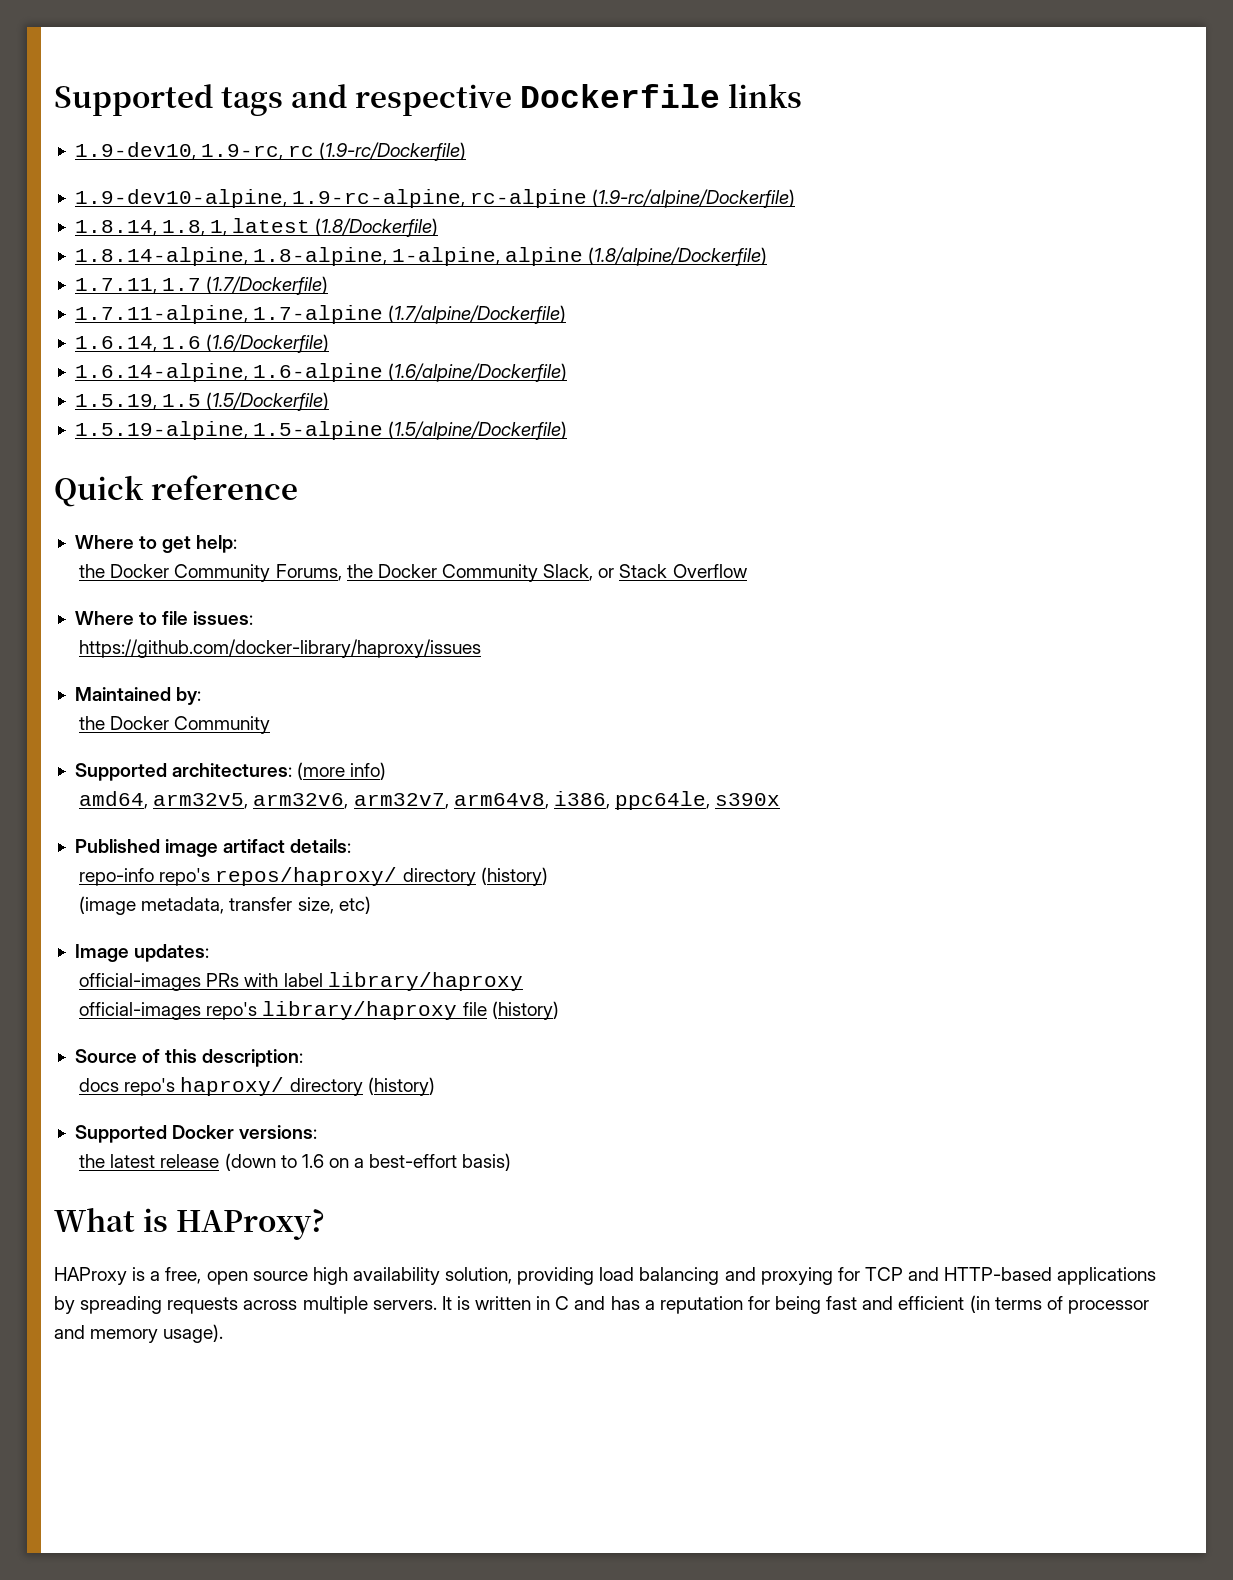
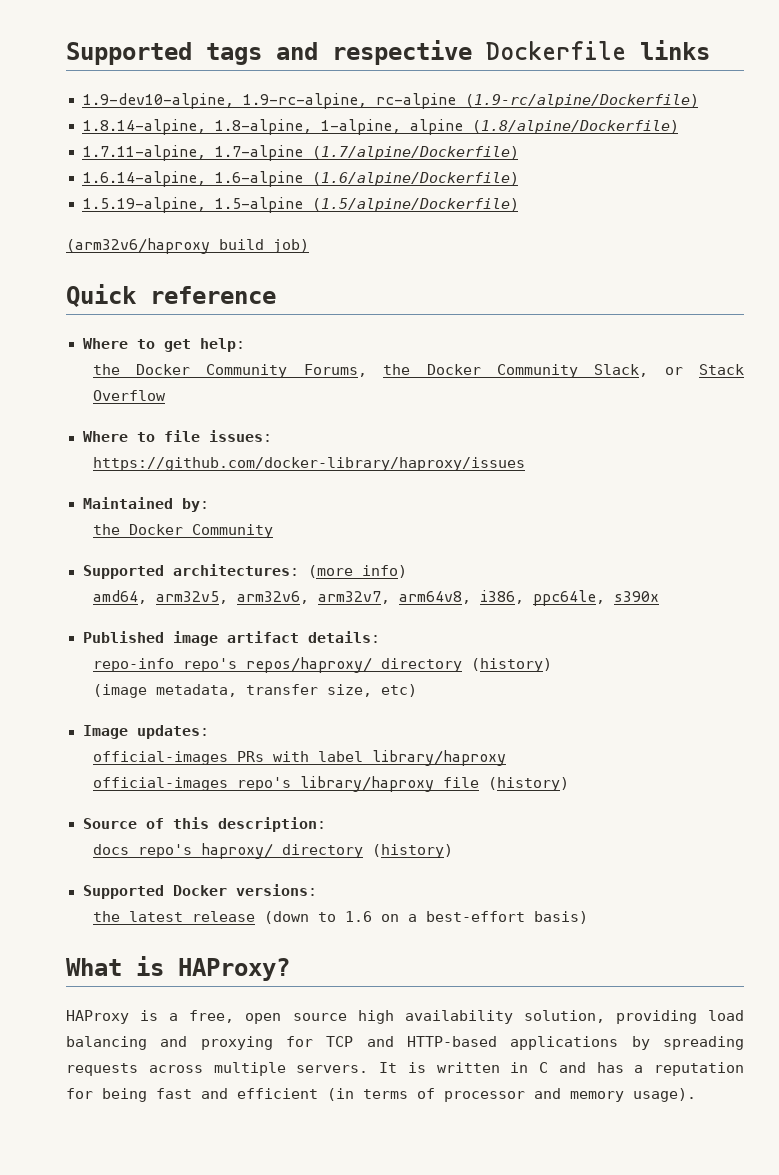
- 1.9-dev10, 1.9-rc, rc (1.9-rc/Dockerfile)
- 1.8.14, 1.8, 1, latest (1.8/Dockerfile)
- 1.7.11, 1.7 (1.7/Dockerfile)
- 1.6.14, 1.6 (1.6/Dockerfile)
- 1.5.19, 1.5 (1.5/Dockerfile)
+ (arm32v6/haproxy build job)

